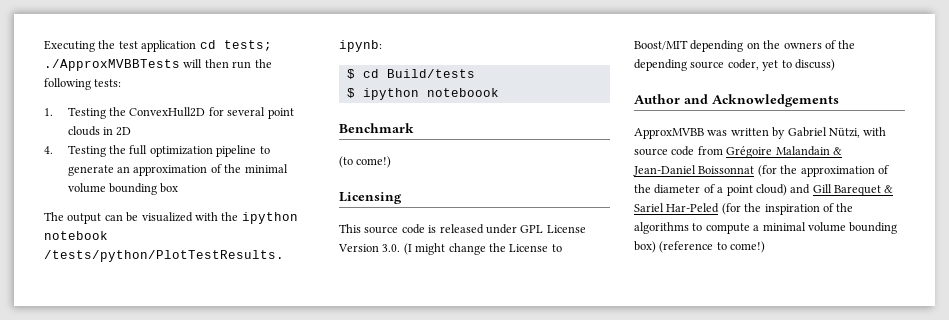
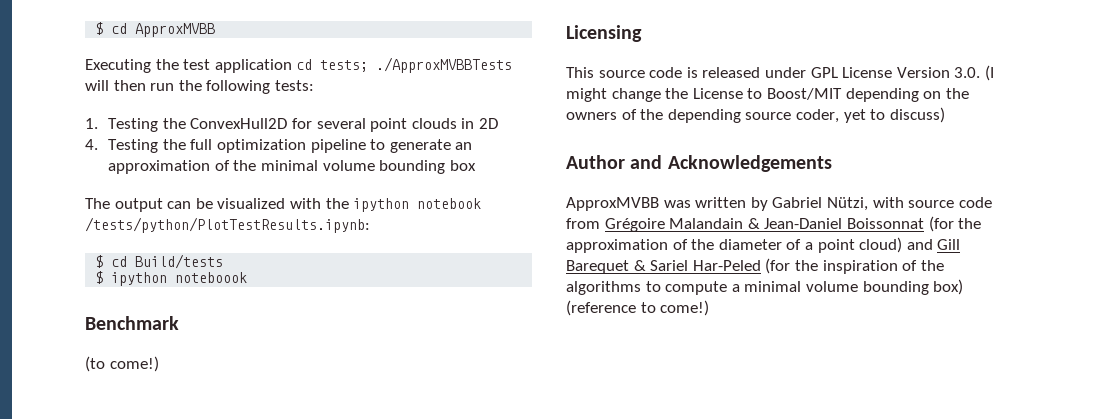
+ $ cd ApproxMVBB

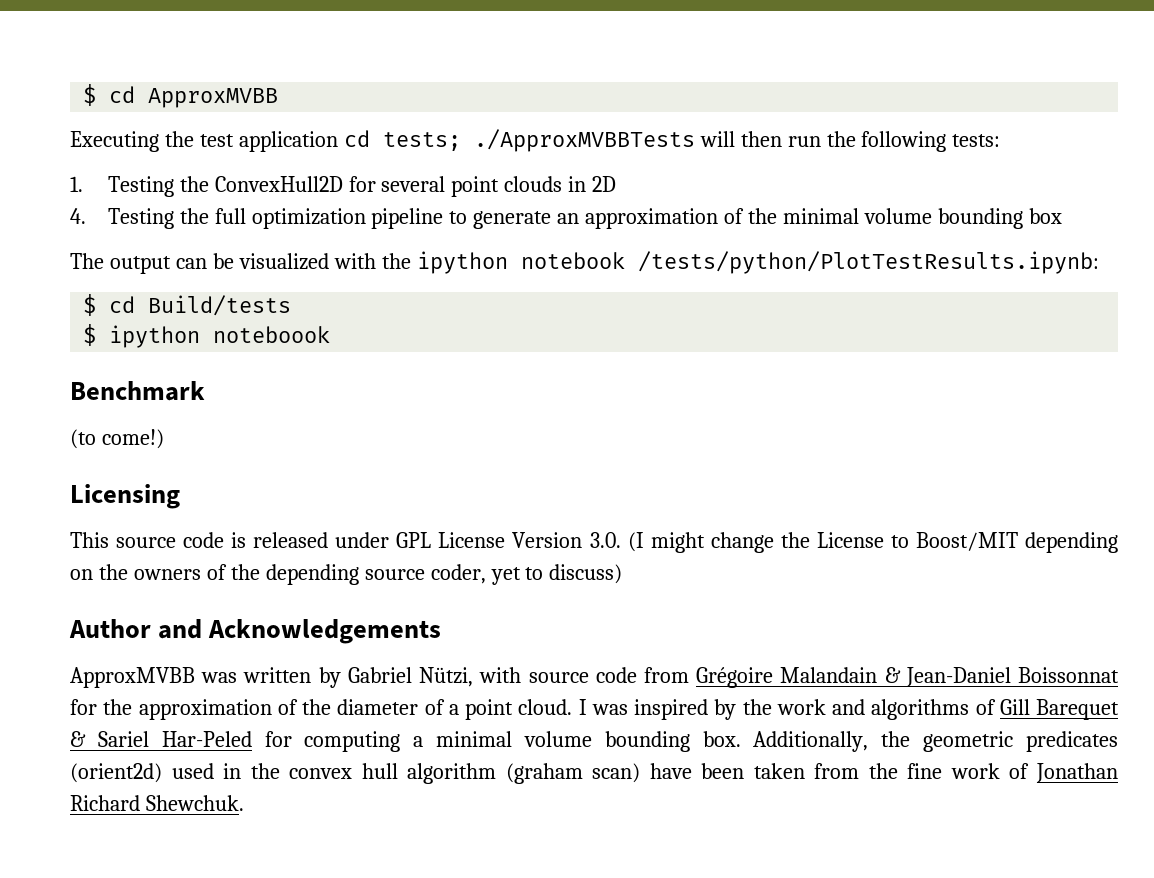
- ApproxMVBB was written by Gabriel Nützi, with source code from Grégoire Malandain & Jean-Daniel Boissonnat (for the approximation of the diameter of a point cloud) and Gill Barequet & Sariel Har-Peled (for the inspiration of the algorithms to compute a minimal volume bounding box) (reference to come!)
+ ApproxMVBB was written by Gabriel Nützi, with source code from Grégoire Malandain & Jean-Daniel Boissonnat for the approximation of the diameter of a point cloud. I was inspired by the work and algorithms of Gill Barequet & Sariel Har-Peled for computing a minimal volume bounding box. Additionally, the geometric predicates (orient2d) used in the convex hull algorithm (graham scan) have been taken from the fine work of Jonathan Richard Shewchuk.

